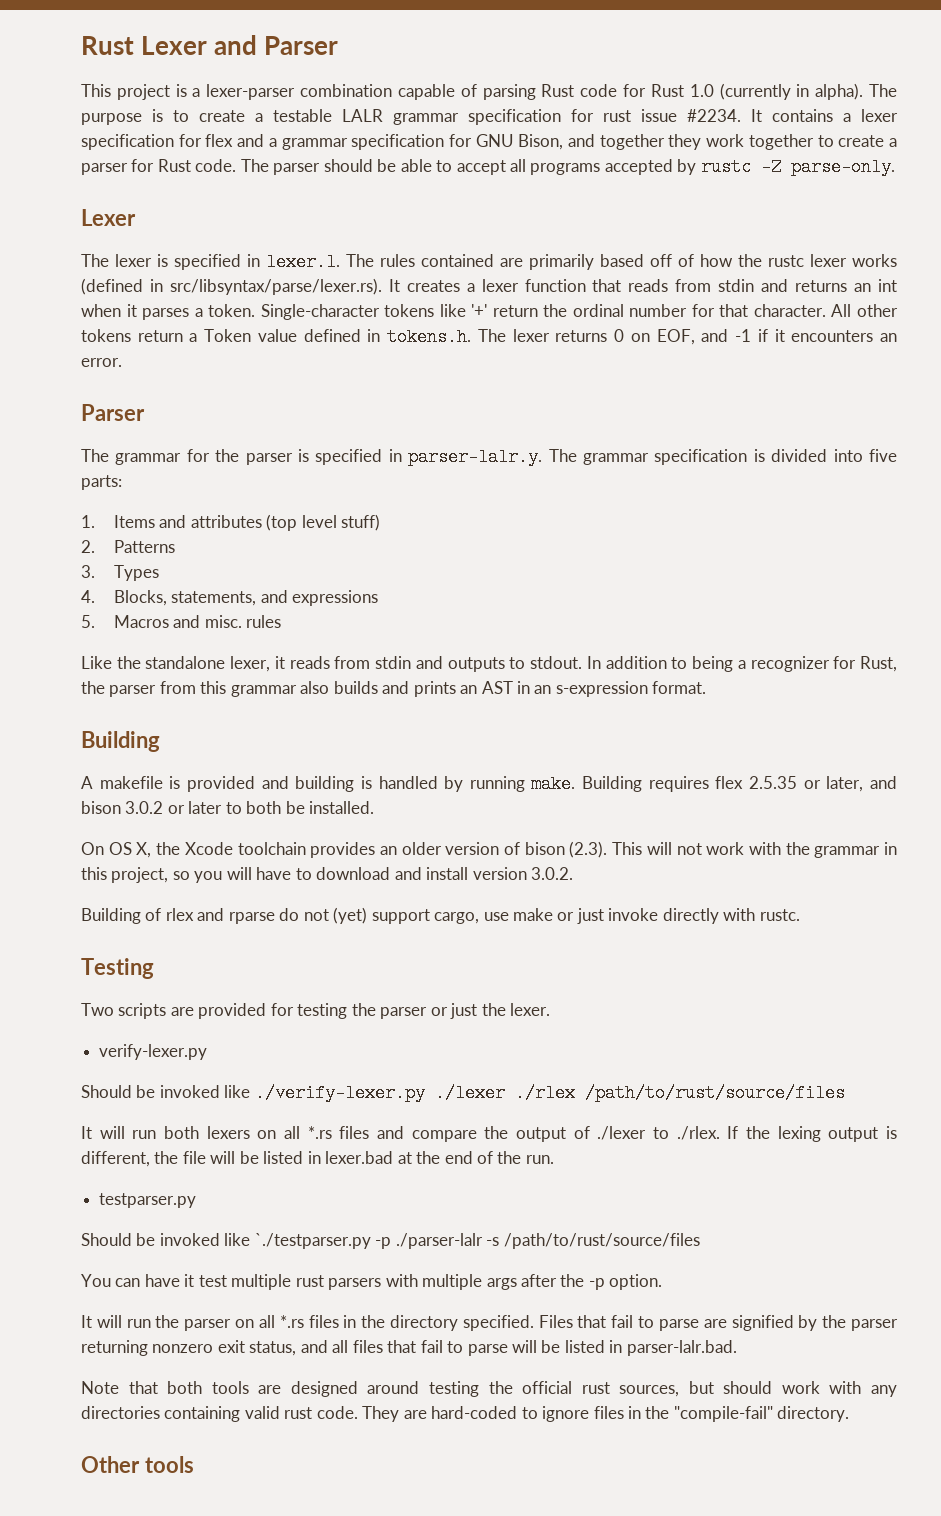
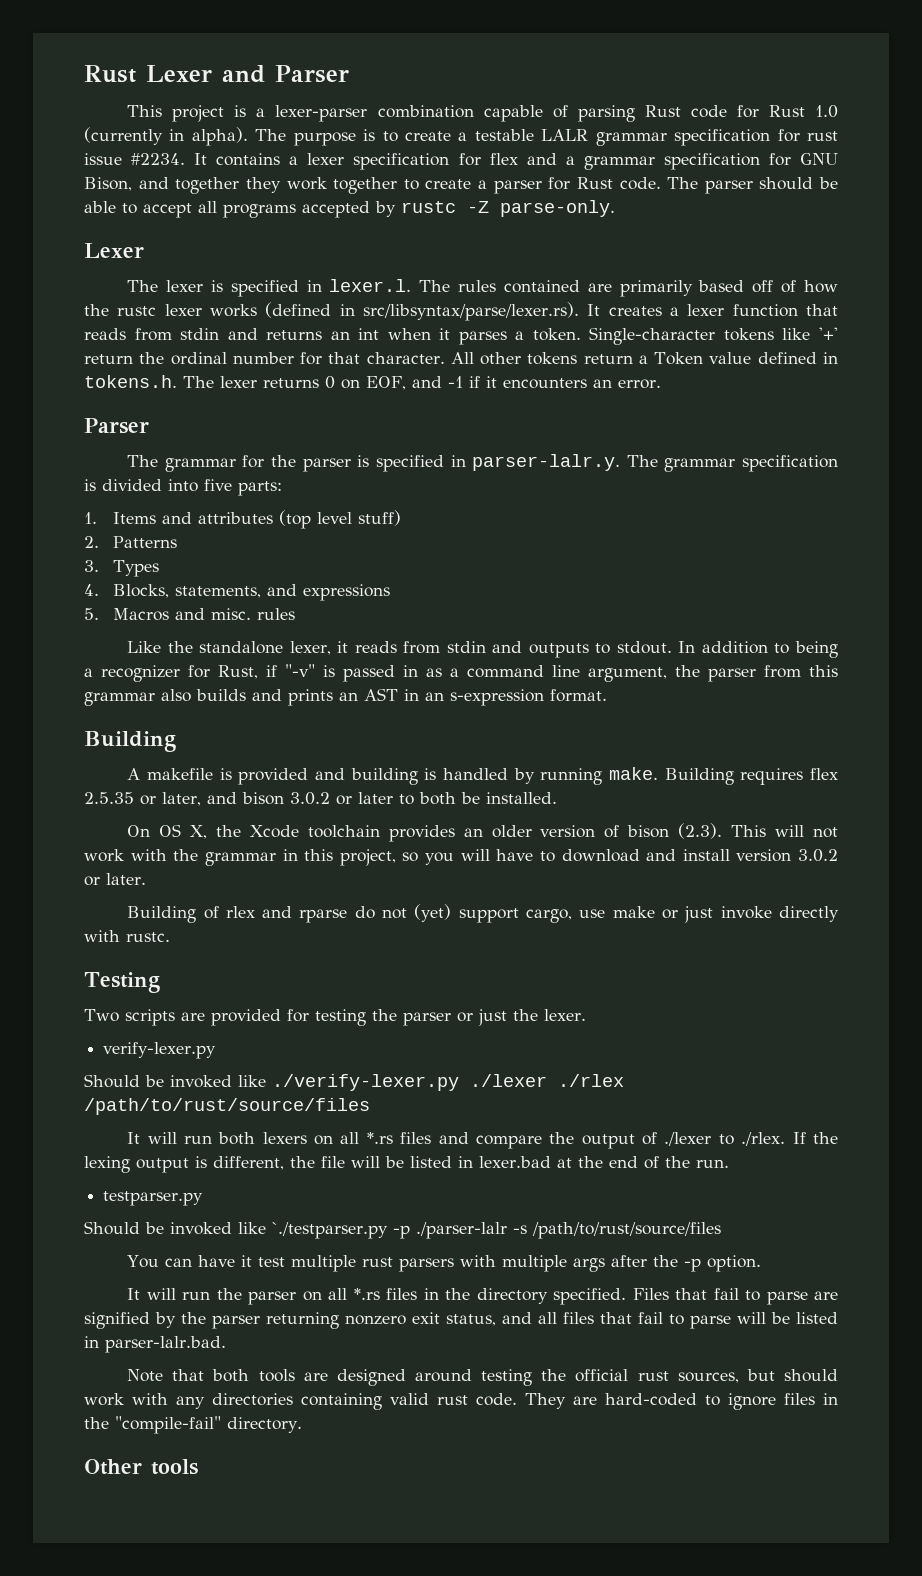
- In addition to being a recognizer for Rust, the parser from this grammar also builds and prints an AST in an s-expression format.
+ In addition to being a recognizer for Rust, if "-v" is passed in as a command line argument, the parser from this grammar also builds and prints an AST in an s-expression format.
- On OS X, the Xcode toolchain provides an older version of bison (2.3). This will not work with the grammar in this project, so you will have to download and install version 3.0.2.
+ On OS X, the Xcode toolchain provides an older version of bison (2.3). This will not work with the grammar in this project, so you will have to download and install version 3.0.2 or later.

